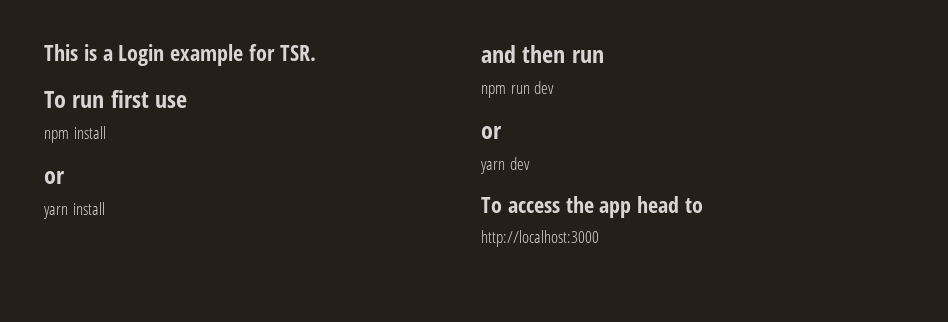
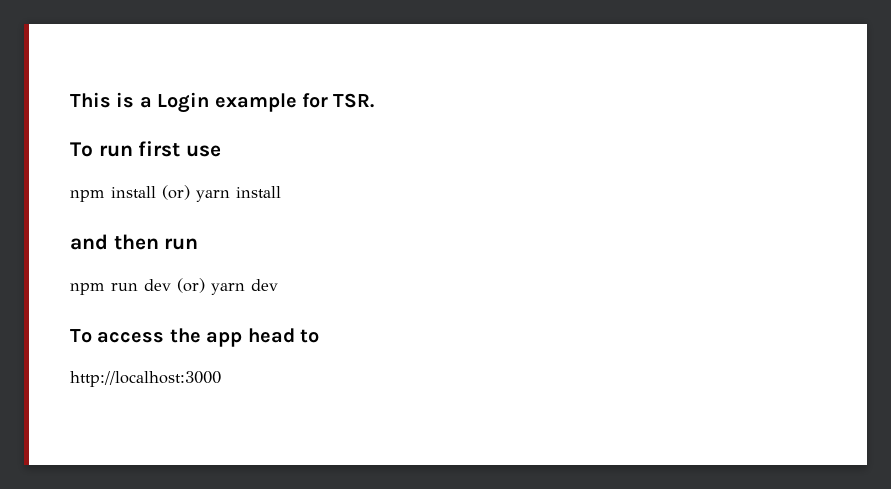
- npm install
- or
- yarn install
+ npm install (or) yarn install
- npm run dev
- or
- yarn dev
+ npm run dev (or) yarn dev

